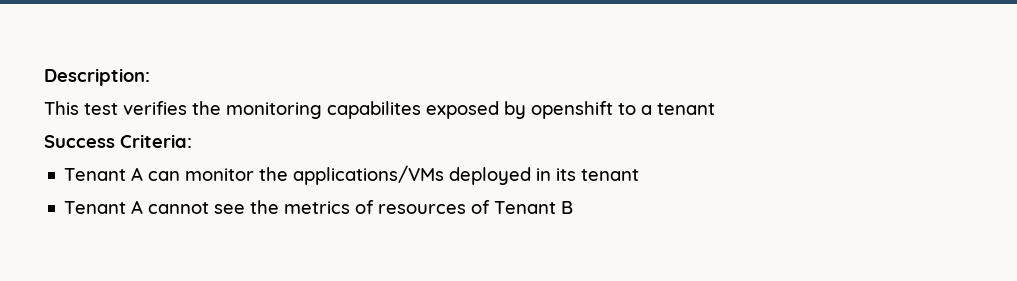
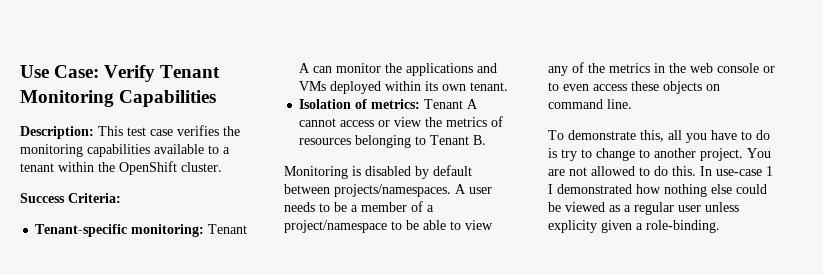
+ Use Case: Verify Tenant Monitoring Capabilities
- Description:
- This test verifies the monitoring capabilites exposed by openshift to a tenant
+ Description: This test case verifies the monitoring capabilities available to a tenant within the OpenShift cluster.
- Tenant A can monitor the applications/VMs deployed in its tenant
- Tenant A cannot see the metrics of resources of Tenant B
+ Tenant-specific monitoring: Tenant A can monitor the applications and VMs deployed within its own tenant.
+ Isolation of metrics: Tenant A cannot access or view the metrics of resources belonging to Tenant B.
+ Monitoring is disabled by default between projects/namespaces. A user needs to be a member of a project/namespace to be able to view any of the metrics in the web console or to even access these objects on command line.
+ To demonstrate this, all you have to do is try to change to another project. You are not allowed to do this. In use-case 1 I demonstrated how nothing else could be viewed as a regular user unless explicity given a role-binding.

